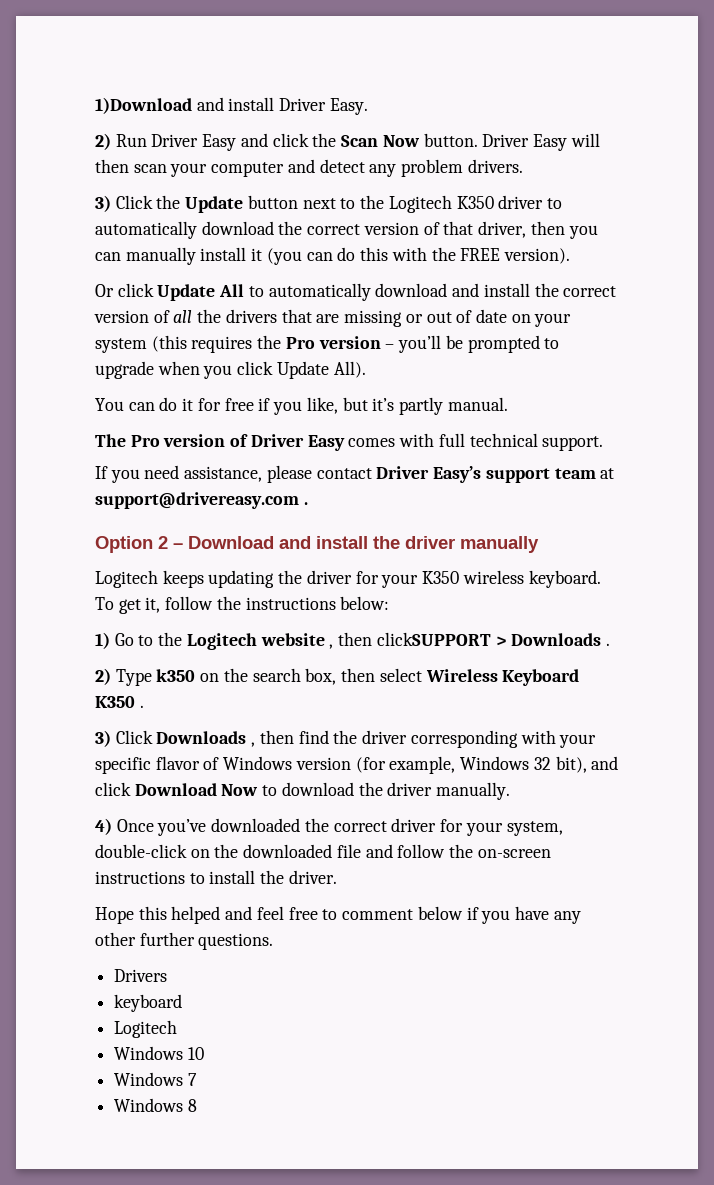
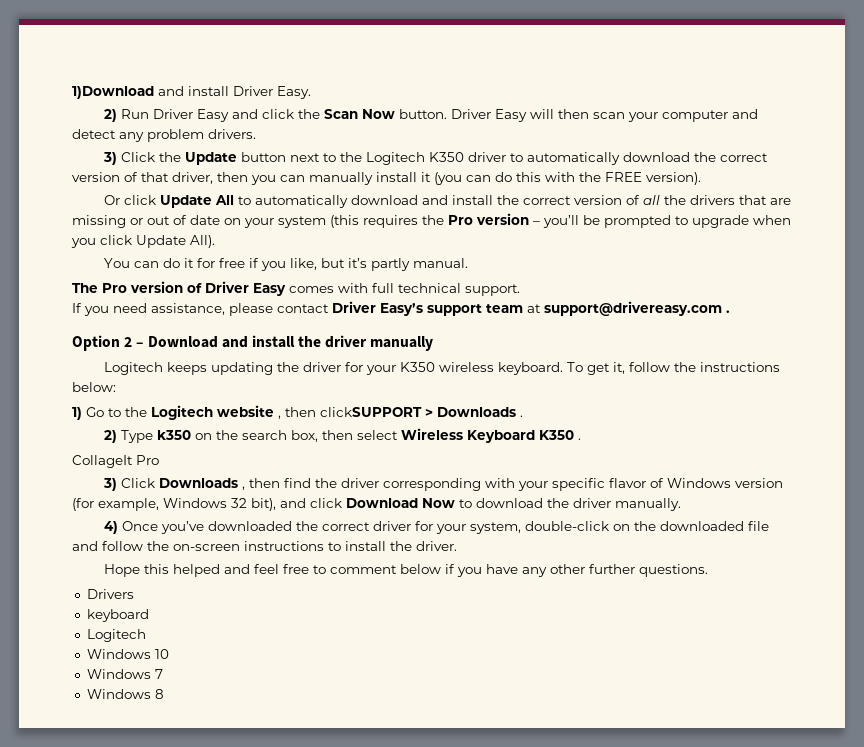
+ CollageIt Pro

